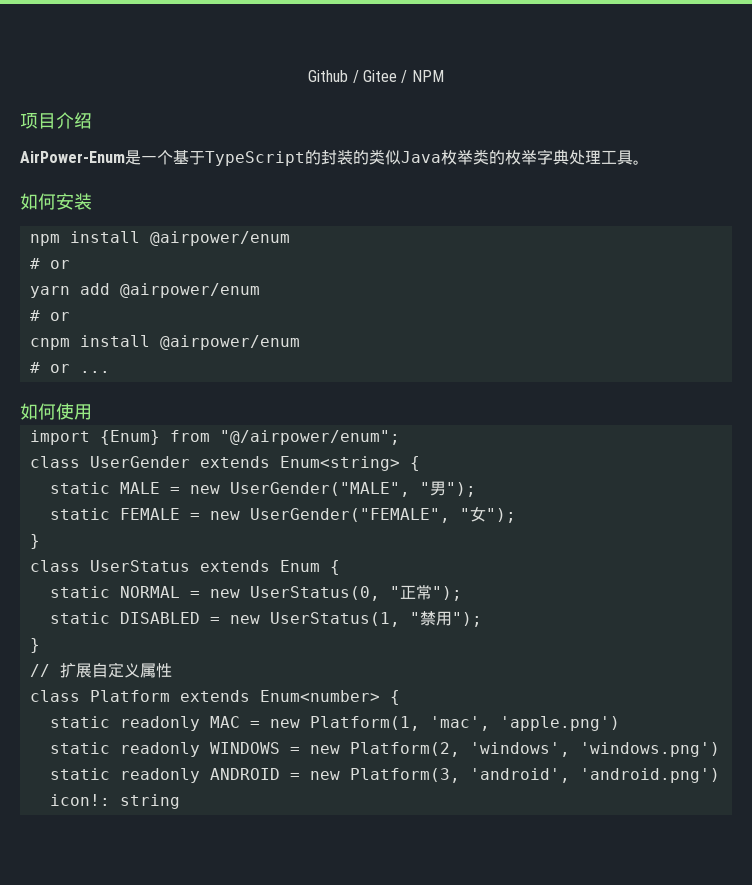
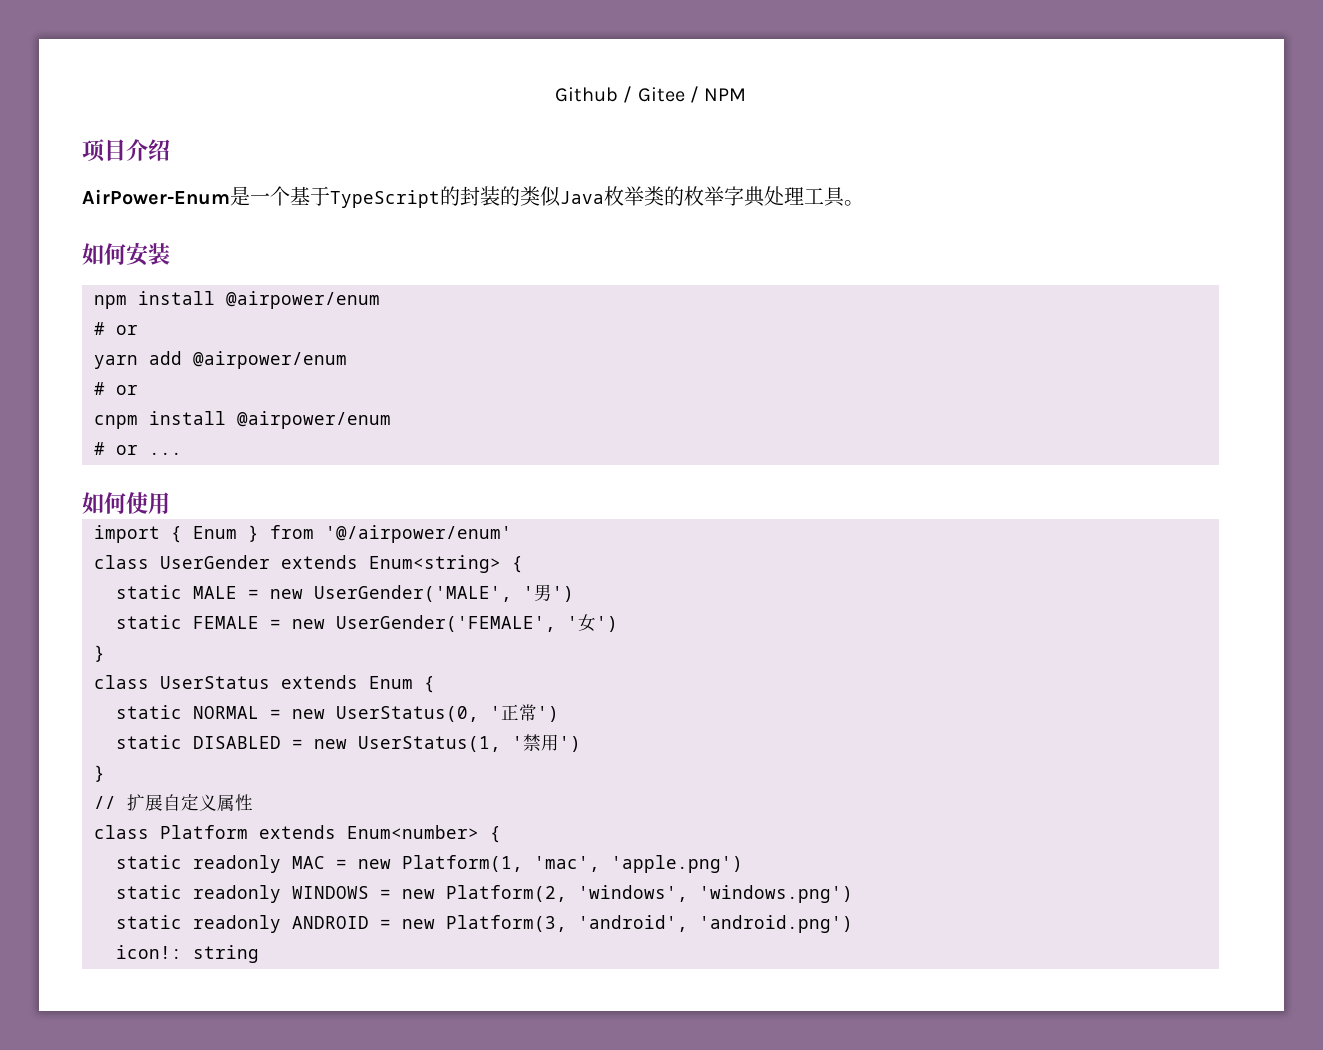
- import {Enum} from "@/airpower/enum";
+ import { Enum } from '@/airpower/enum'
- static MALE = new UserGender("MALE", "男");
+ static MALE = new UserGender('MALE', '男')
- static FEMALE = new UserGender("FEMALE", "女");
+ static FEMALE = new UserGender('FEMALE', '女')
- static NORMAL = new UserStatus(0, "正常");
+ static NORMAL = new UserStatus(0, '正常')
- static DISABLED = new UserStatus(1, "禁用");
+ static DISABLED = new UserStatus(1, '禁用')

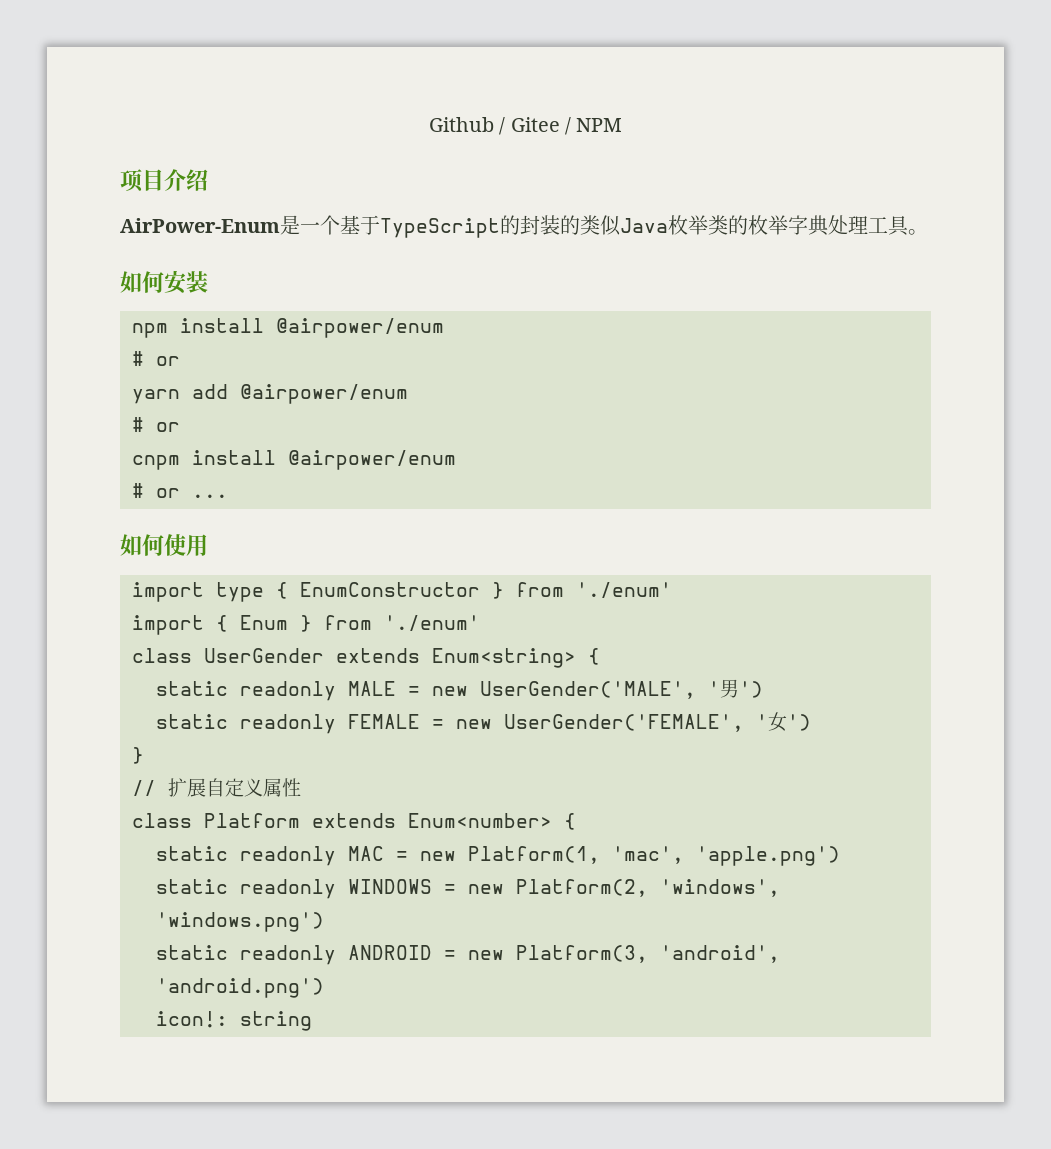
+ import type { EnumConstructor } from './enum'
- import { Enum } from '@/airpower/enum'
+ import { Enum } from './enum'
- static MALE = new UserGender('MALE', '男')
+ static readonly MALE = new UserGender('MALE', '男')
- static FEMALE = new UserGender('FEMALE', '女')
+ static readonly FEMALE = new UserGender('FEMALE', '女')
- class UserStatus extends Enum {
- static NORMAL = new UserStatus(0, '正常')
- static DISABLED = new UserStatus(1, '禁用')
- }

